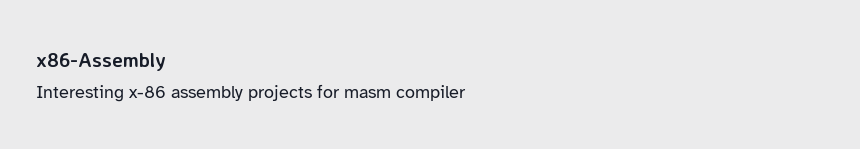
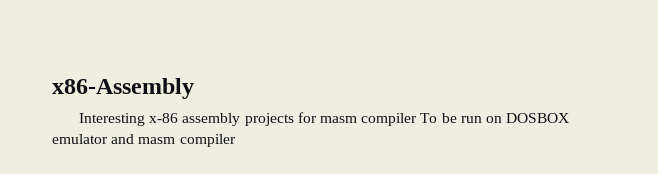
- Interesting x-86 assembly projects for masm compiler
+ Interesting x-86 assembly projects for masm compiler To be run on DOSBOX emulator and masm compiler

